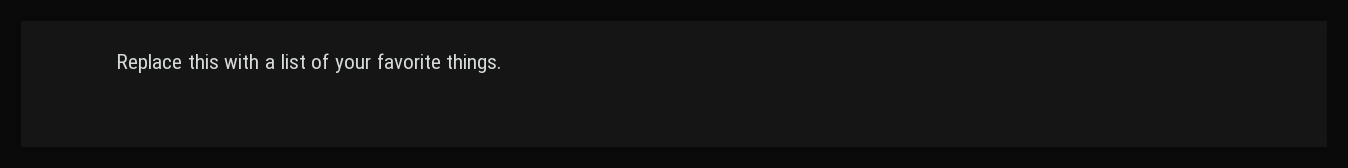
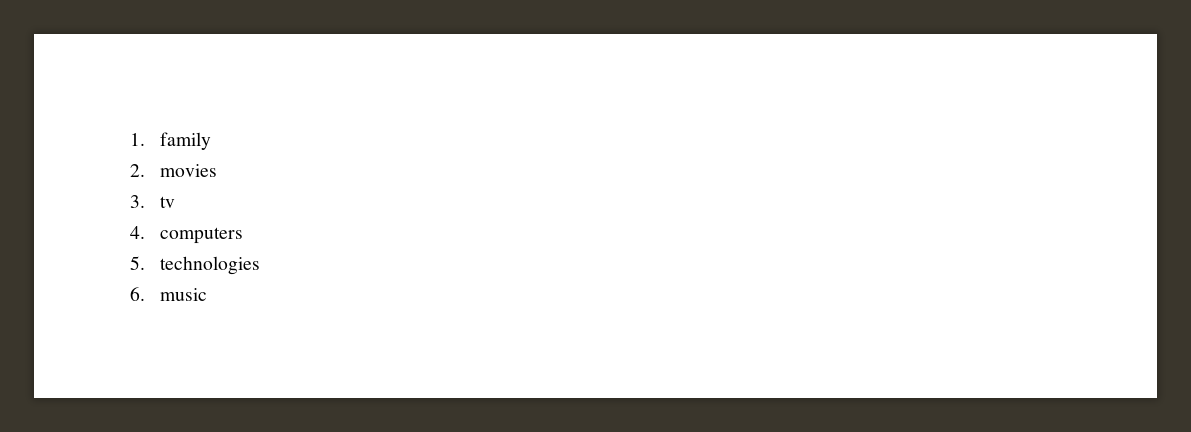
- Replace this with a list of your favorite things.
+ 1. family
+ 2. movies
+ 3. tv
+ 4. computers
+ 5. technologies
+ 6. music

